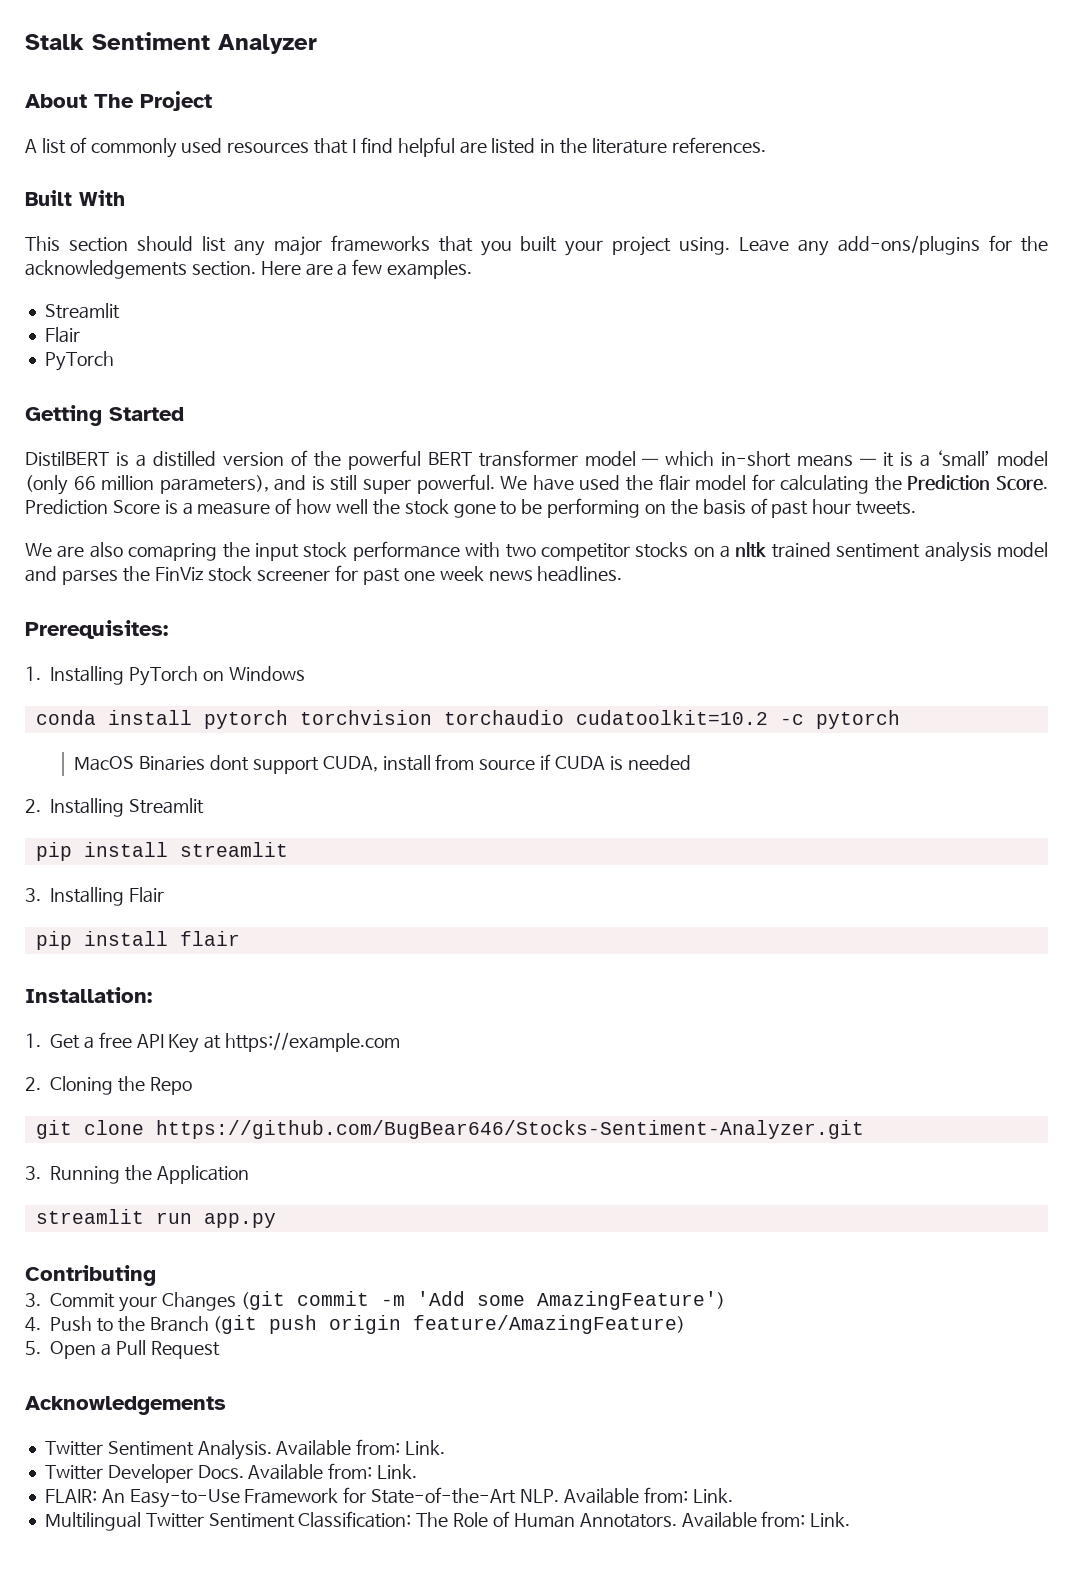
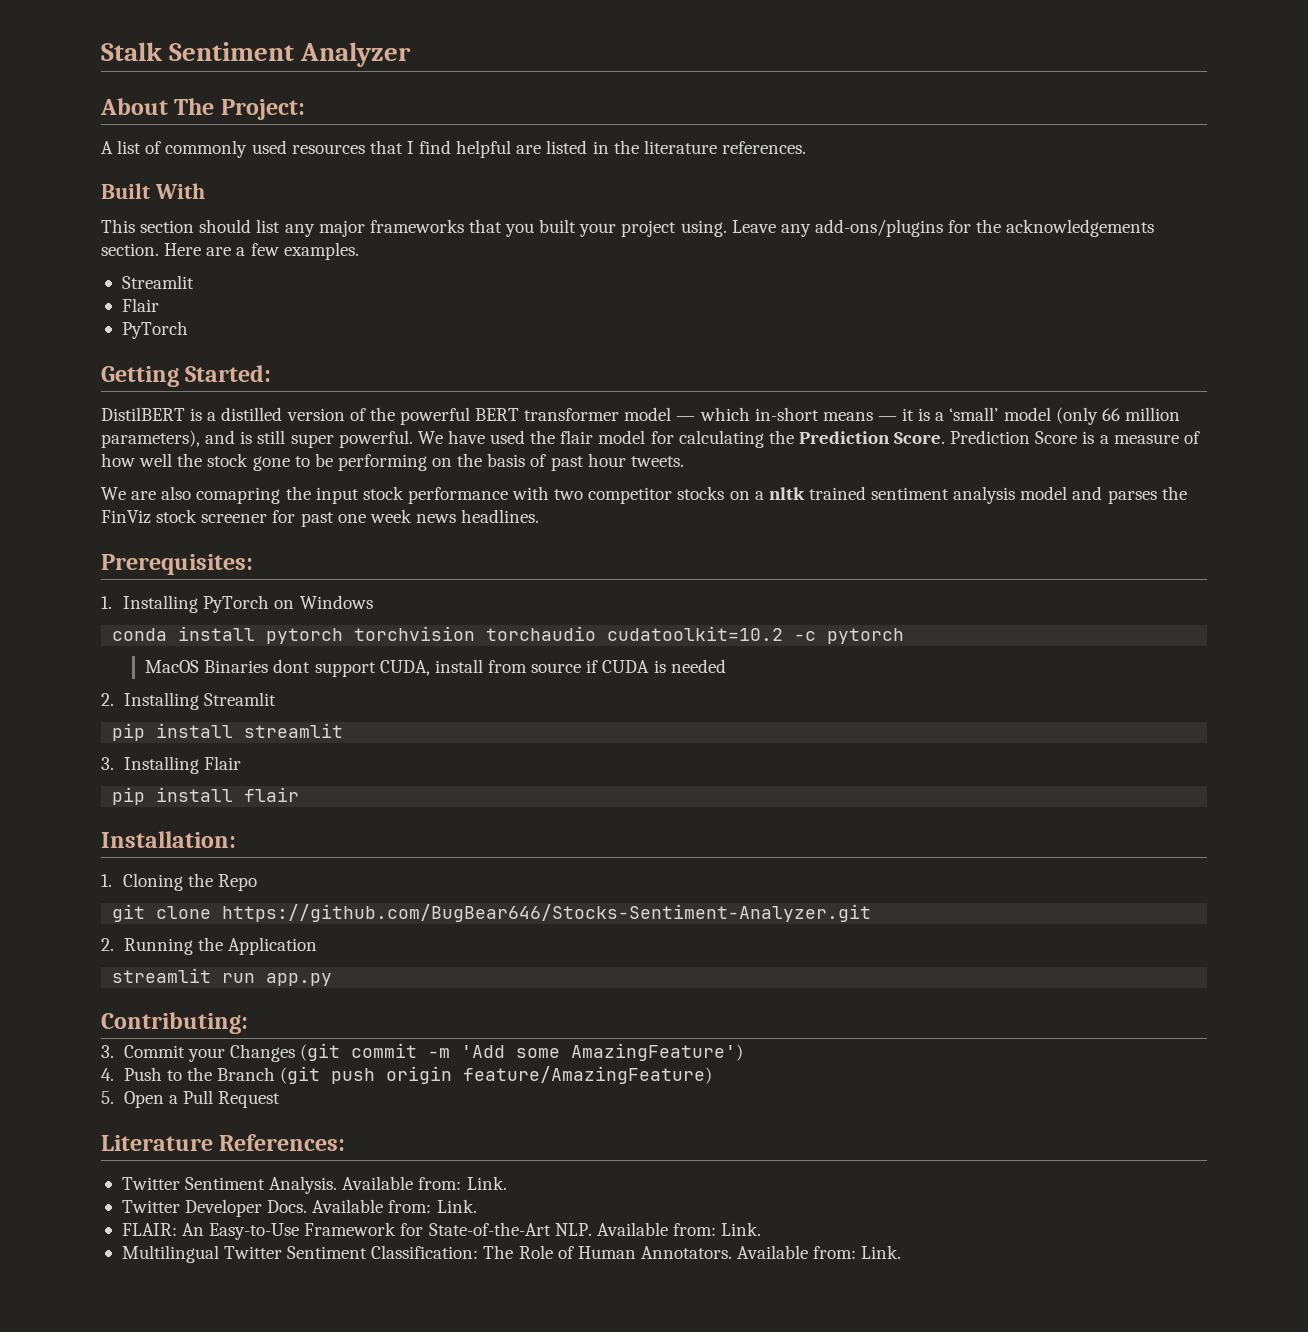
- About The Project
+ About The Project:
- Getting Started
+ Getting Started:
- 1. Get a free API Key at https://example.com
- 2. Cloning the Repo
+ 1. Cloning the Repo
- 3. Running the Application
+ 2. Running the Application
- Contributing
+ Contributing:
- Acknowledgements
+ Literature References:

